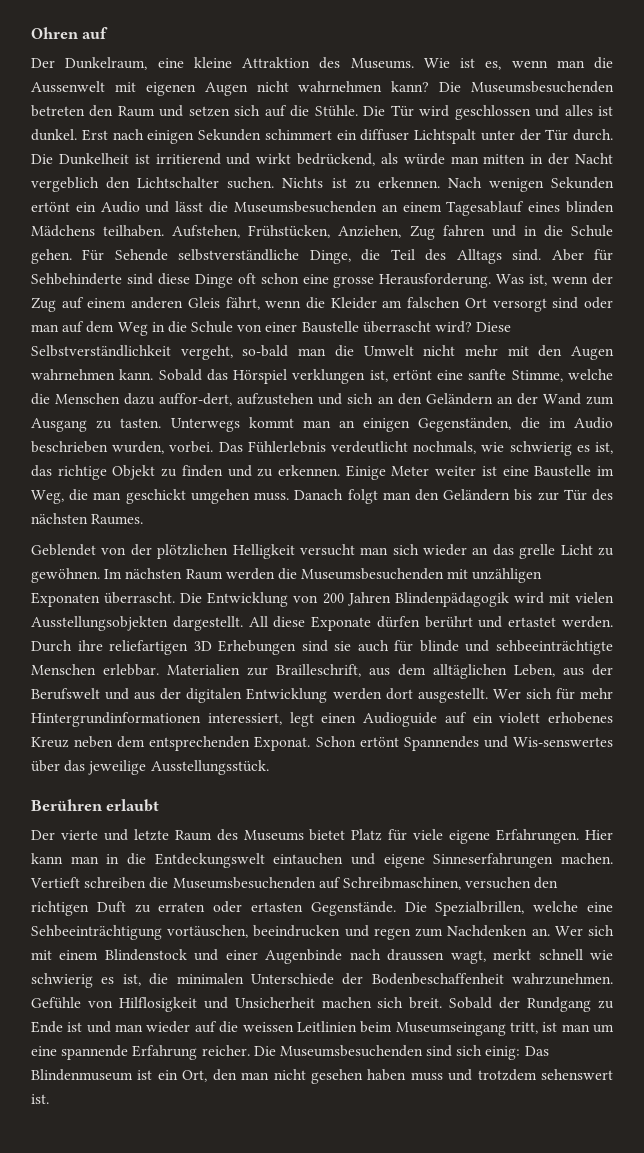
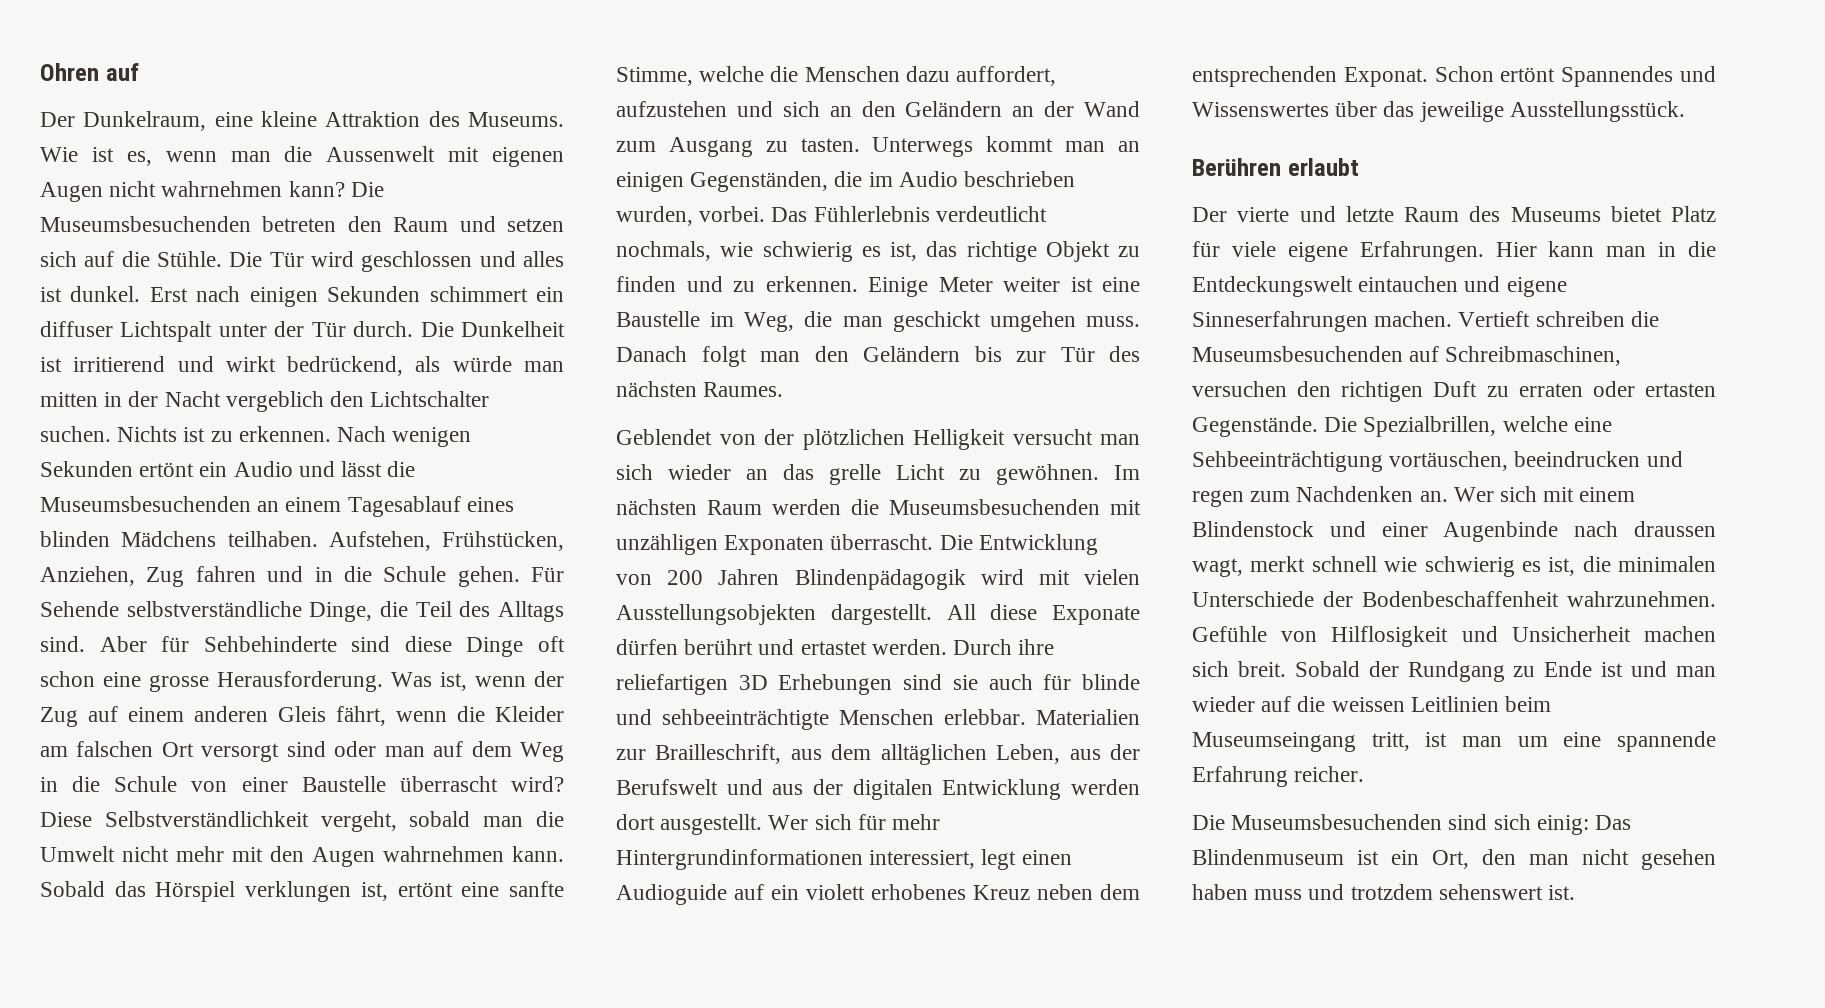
- Diese Selbstverständlichkeit vergeht, so-bald man die Umwelt nicht mehr mit den Augen wahrnehmen kann.
+ Diese Selbstverständlichkeit vergeht, sobald man die Umwelt nicht mehr mit den Augen wahrnehmen kann.
- Sobald das Hörspiel verklungen ist, ertönt eine sanfte Stimme, welche die Menschen dazu auffor-dert, aufzustehen und sich an den Geländern an der Wand zum Ausgang zu tasten.
+ Sobald das Hörspiel verklungen ist, ertönt eine sanfte Stimme, welche die Menschen dazu auffordert, aufzustehen und sich an den Geländern an der Wand zum Ausgang zu tasten.
- Schon ertönt Spannendes und Wis-senswertes über das jeweilige Ausstellungsstück.
+ Schon ertönt Spannendes und Wissenswertes über das jeweilige Ausstellungsstück.
- Sobald der Rundgang zu Ende ist und man wieder auf die weissen Leitlinien beim Museumseingang tritt, ist man um eine spannende Erfahrung reicher. Die Museumsbesuchenden sind sich einig: Das Blindenmuseum ist ein Ort, den man nicht gesehen haben muss und trotzdem sehenswert ist.
+ Sobald der Rundgang zu Ende ist und man wieder auf die weissen Leitlinien beim Museumseingang tritt, ist man um eine spannende Erfahrung reicher.
+ Die Museumsbesuchenden sind sich einig: Das Blindenmuseum ist ein Ort, den man nicht gesehen haben muss und trotzdem sehenswert ist.

